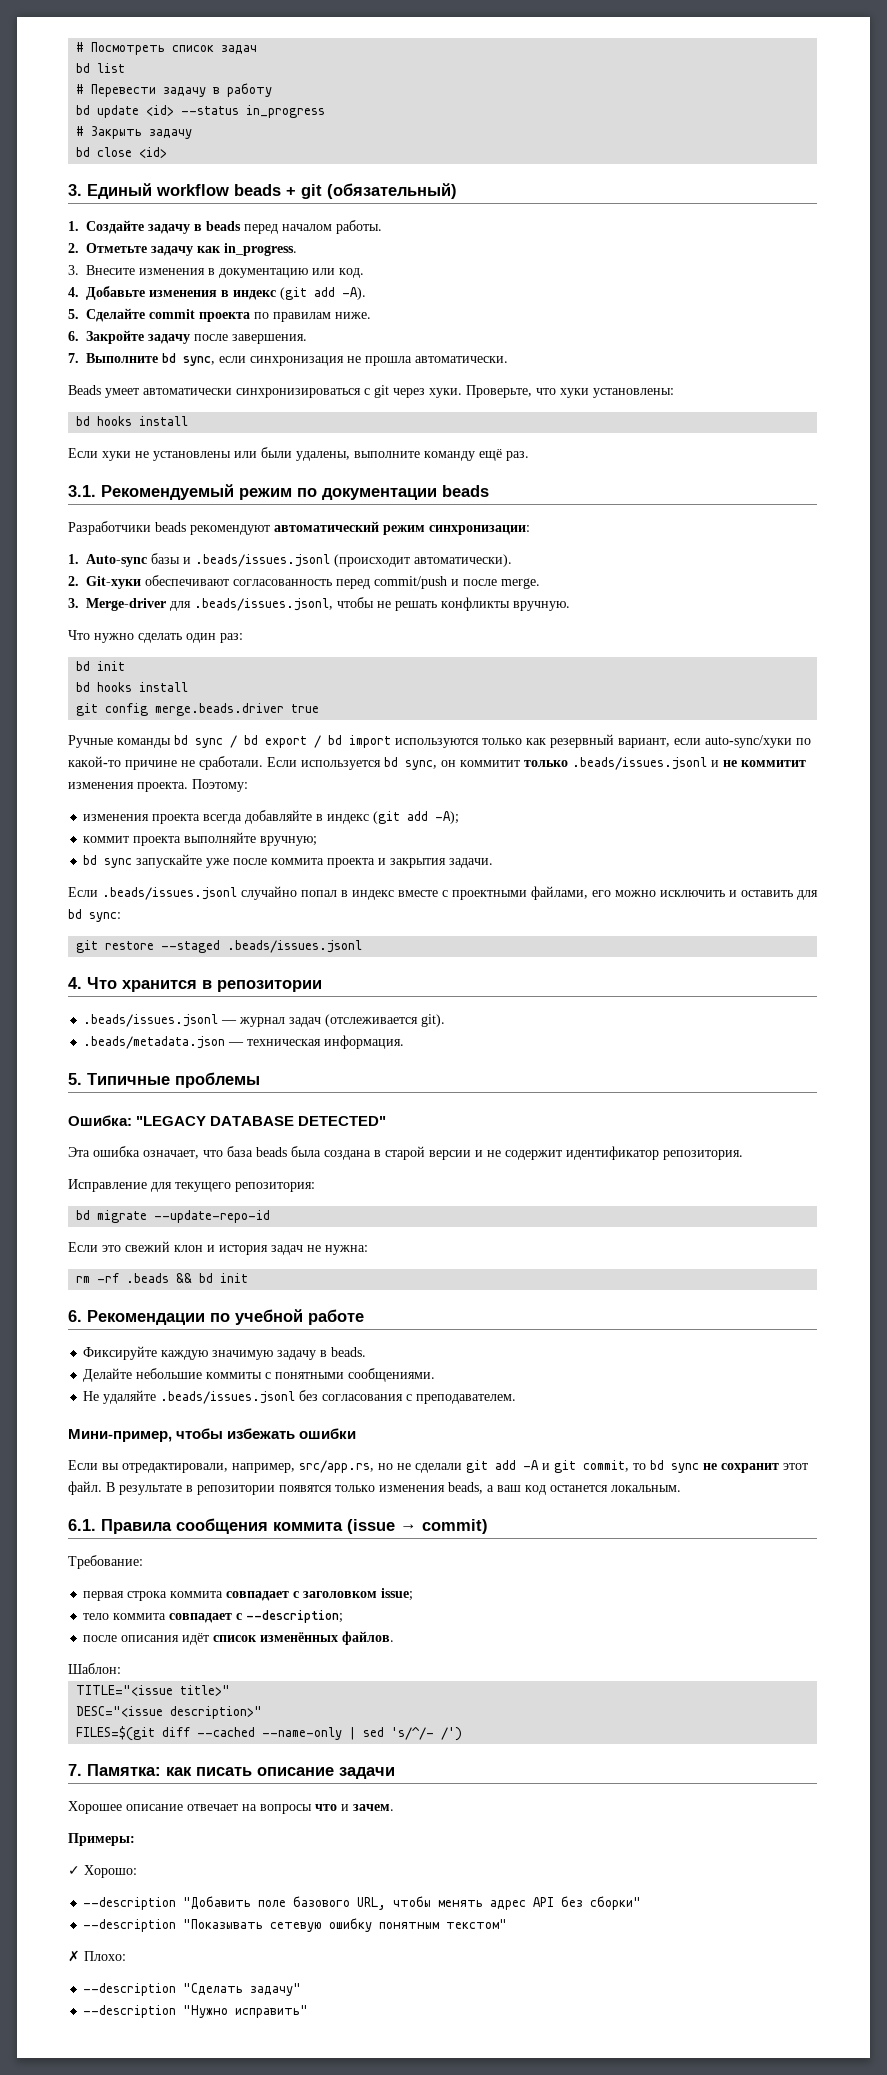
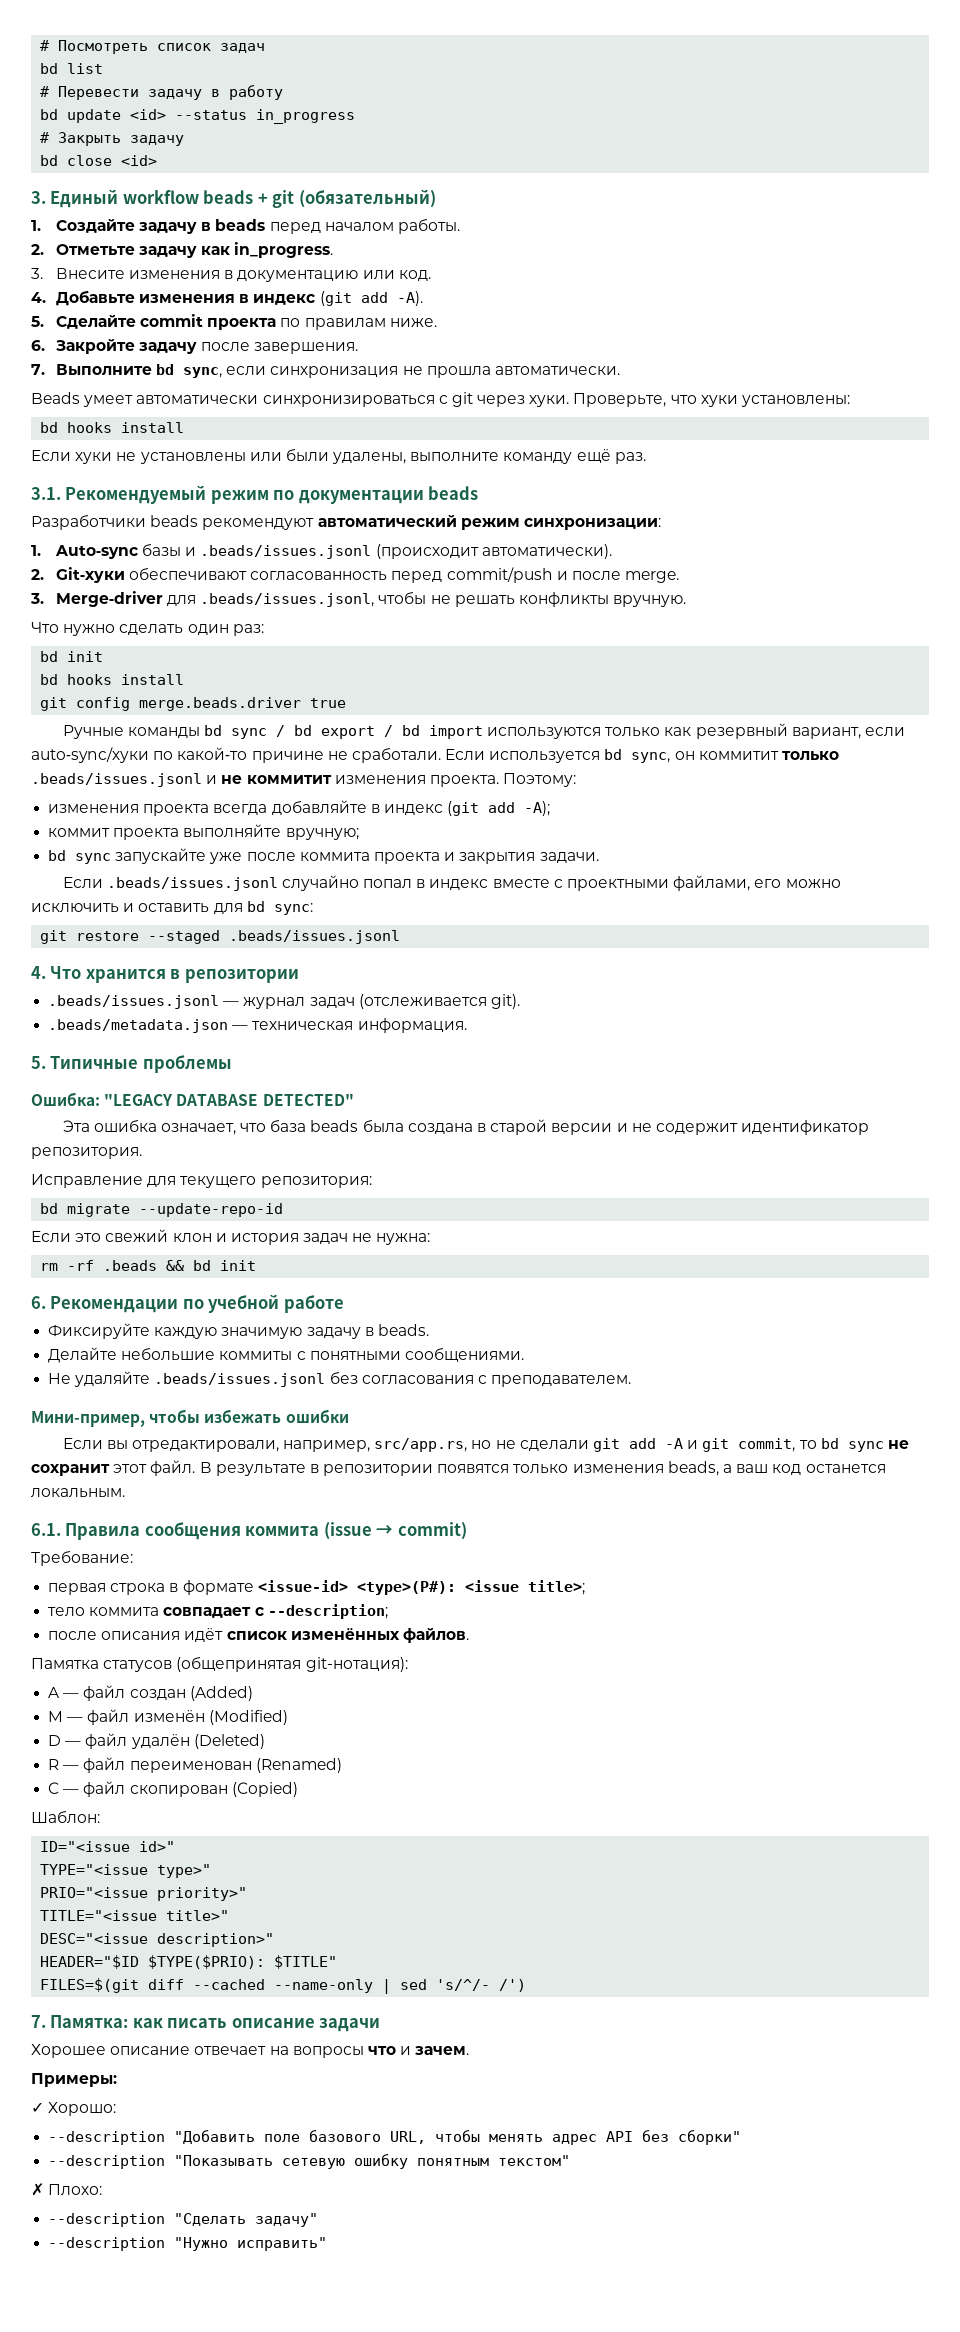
- первая строка коммита совпадает с заголовком issue;
+ первая строка в формате <issue-id> <type>(P#): <issue title>;
+ Памятка статусов (общепринятая git-нотация):
+ A — файл создан (Added)
+ M — файл изменён (Modified)
+ D — файл удалён (Deleted)
+ R — файл переименован (Renamed)
+ C — файл скопирован (Copied)
  Шаблон:
+ ID="<issue id>"
+ TYPE="<issue type>"
+ PRIO="<issue priority>"
+ HEADER="$ID $TYPE($PRIO): $TITLE"

